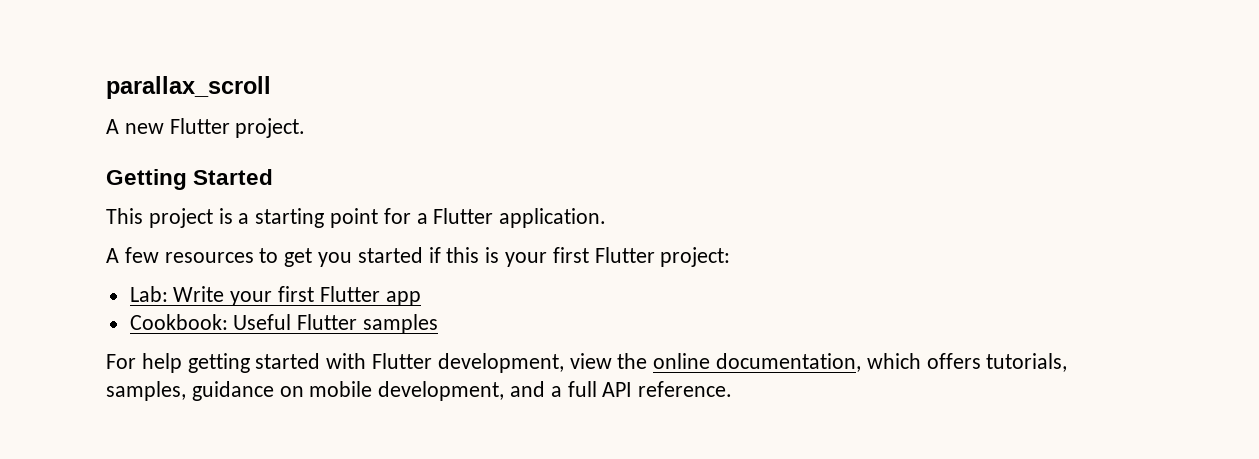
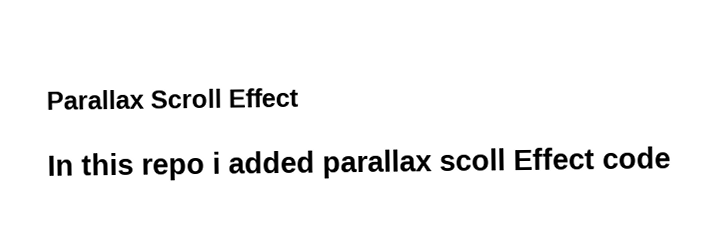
- parallax_scroll
- A new Flutter project.
- Getting Started
- This project is a starting point for a Flutter application.
- A few resources to get you started if this is your first Flutter project:
- Lab: Write your first Flutter app
- Cookbook: Useful Flutter samples
- For help getting started with Flutter development, view the online documentation, which offers tutorials, samples, guidance on mobile development, and a full API reference.
+ Parallax Scroll Effect
+ In this repo i added parallax scoll Effect code

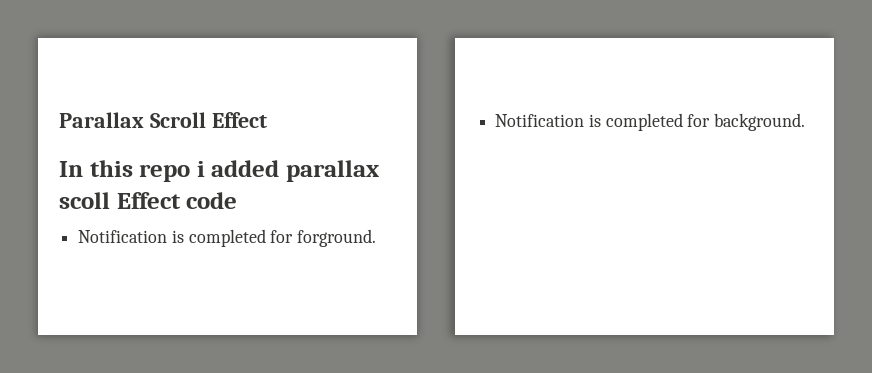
+ Notification is completed for forground.
+ Notification is completed for background.

